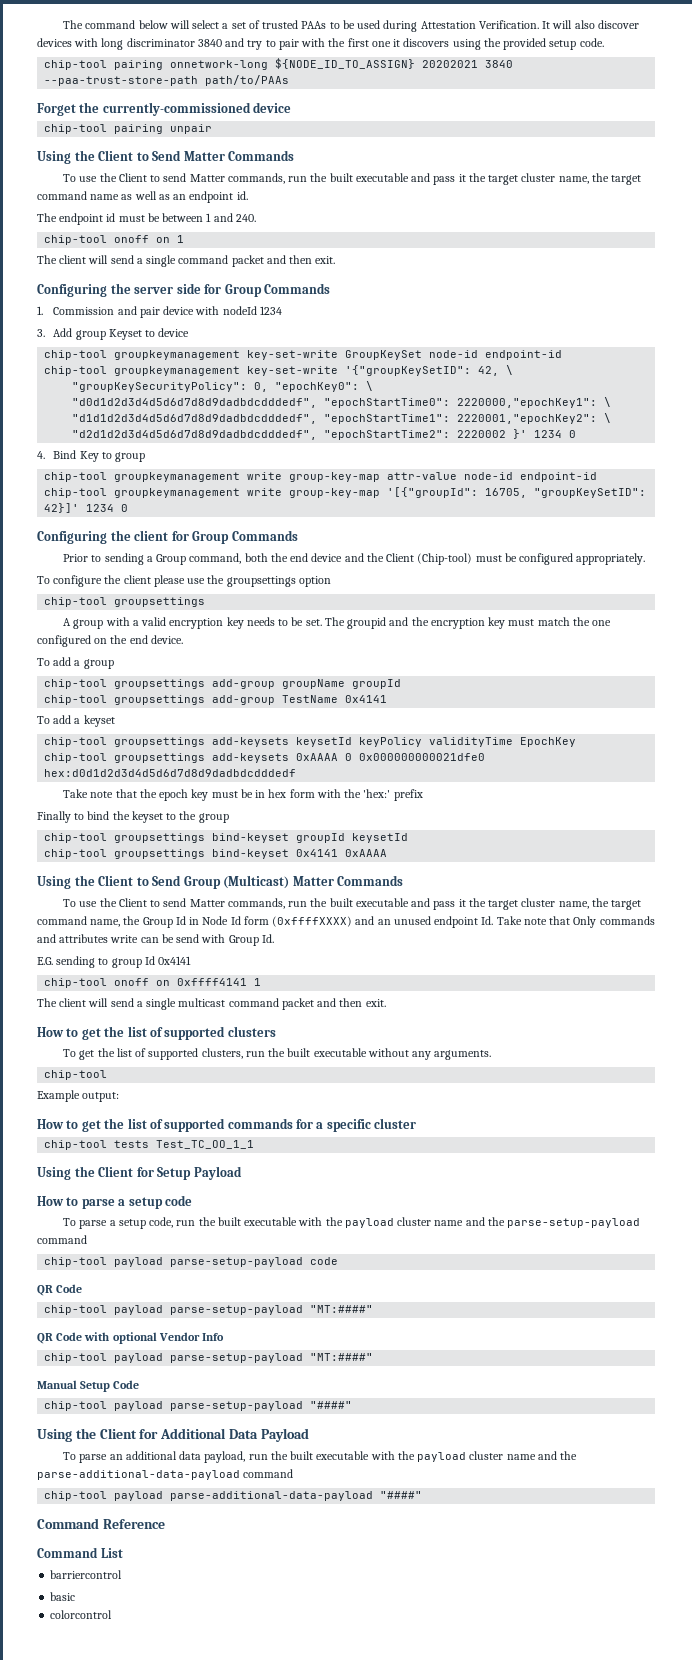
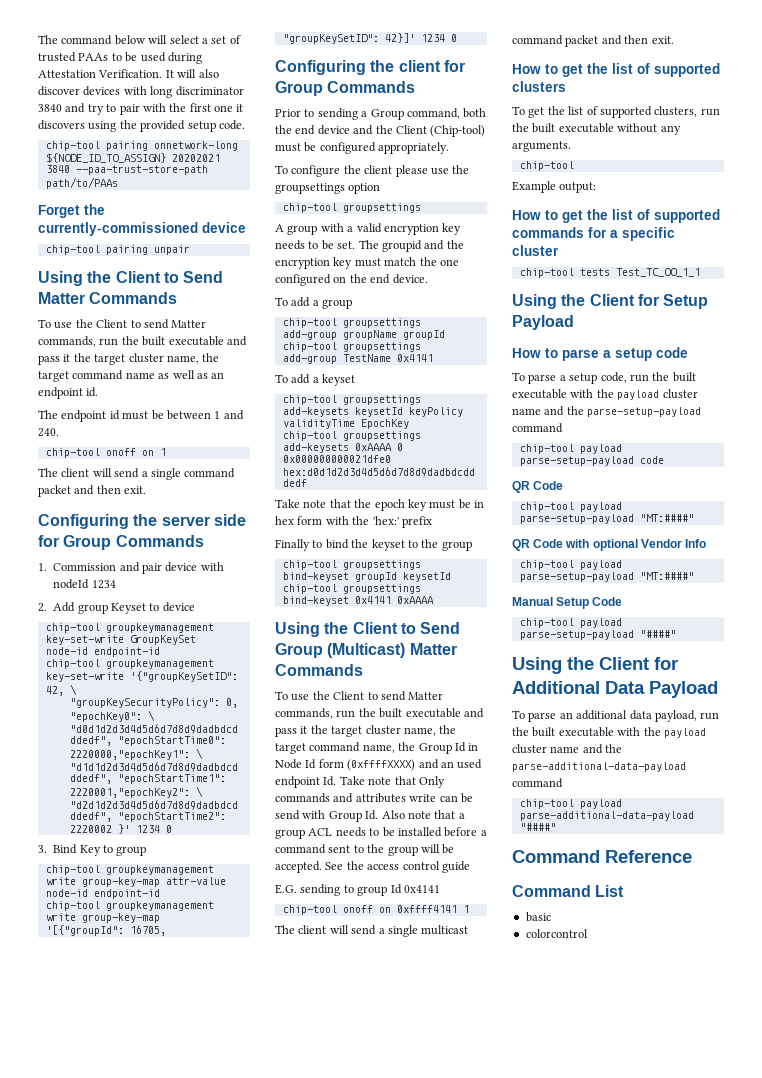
- 3. Add group Keyset to device
+ 2. Add group Keyset to device
- 4. Bind Key to group
+ 3. Bind Key to group
- To use the Client to send Matter commands, run the built executable and pass it the target cluster name, the target command name, the Group Id in Node Id form (0xffffXXXX) and an unused endpoint Id. Take note that Only commands and attributes write can be send with Group Id.
+ To use the Client to send Matter commands, run the built executable and pass it the target cluster name, the target command name, the Group Id in Node Id form (0xffffXXXX) and an used endpoint Id. Take note that Only commands and attributes write can be send with Group Id. Also note that a group ACL needs to be installed before a command sent to the group will be accepted. See the access control guide
- barriercontrol

